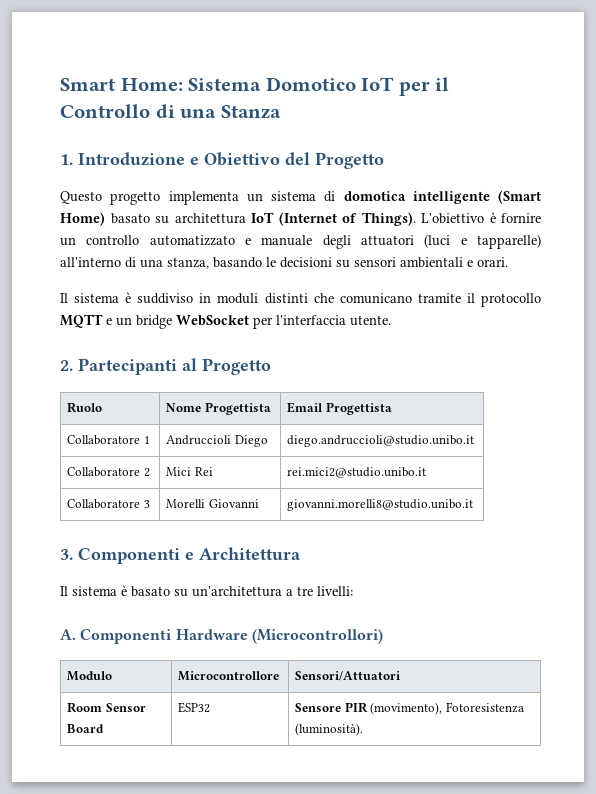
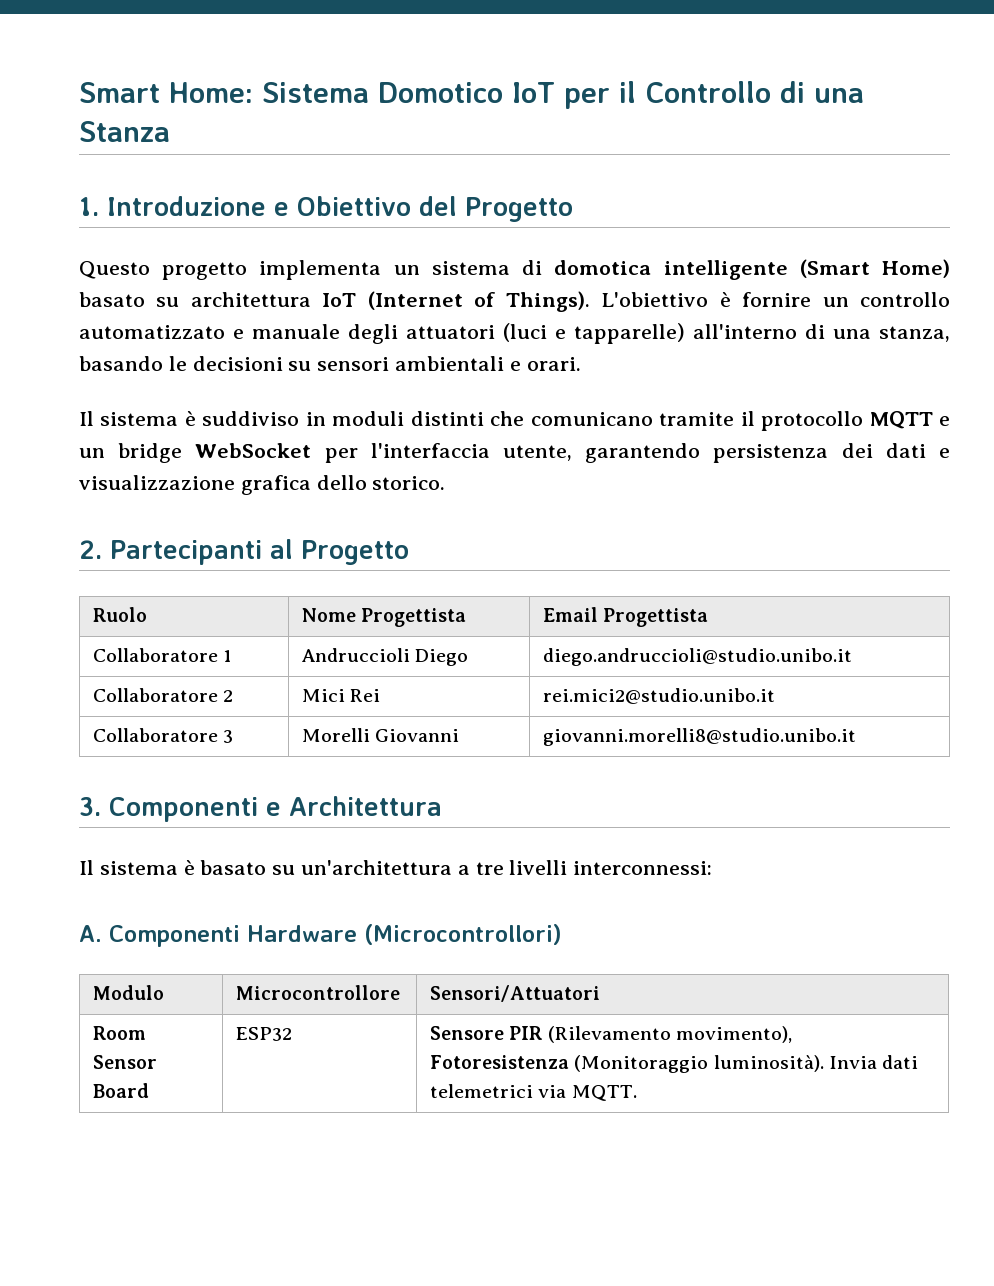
- Il sistema è suddiviso in moduli distinti che comunicano tramite il protocollo MQTT e un bridge WebSocket per l'interfaccia utente.
+ Il sistema è suddiviso in moduli distinti che comunicano tramite il protocollo MQTT e un bridge WebSocket per l'interfaccia utente, garantendo persistenza dei dati e visualizzazione grafica dello storico.
- Il sistema è basato su un'architettura a tre livelli:
+ Il sistema è basato su un'architettura a tre livelli interconnessi:
- Room Sensor Board | ESP32 | Sensore PIR (movimento), Fotoresistenza (luminosità).
+ Room Sensor Board | ESP32 | Sensore PIR (Rilevamento movimento), Fotoresistenza (Monitoraggio luminosità). Invia dati telemetrici via MQTT.

